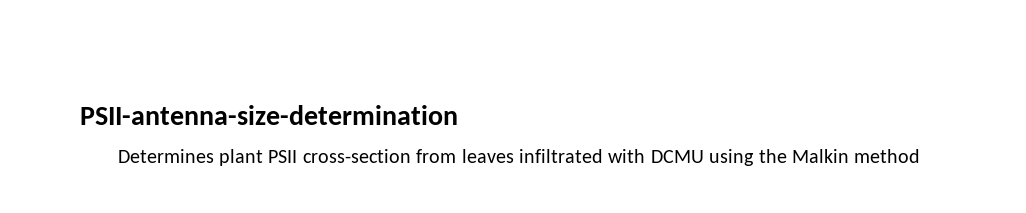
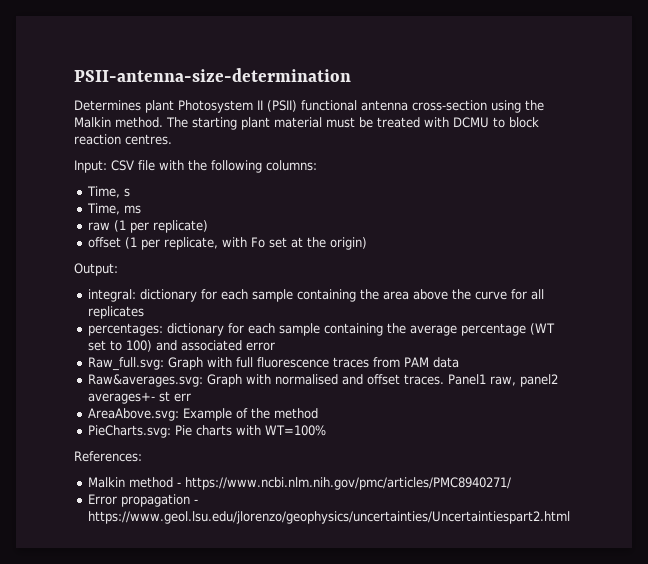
- Determines plant PSII cross-section from leaves infiltrated with DCMU using the Malkin method
+ Determines plant Photosystem II (PSII) functional antenna cross-section using the Malkin method. The starting plant material must be treated with DCMU to block reaction centres.
+ Input: CSV file with the following columns:
+ Time, s
+ Time, ms
+ raw (1 per replicate)
+ offset (1 per replicate, with Fo set at the origin)
+ Output:
+ integral: dictionary for each sample containing the area above the curve for all replicates
+ percentages: dictionary for each sample containing the average percentage (WT set to 100) and associated error
+ Raw_full.svg: Graph with full fluorescence traces from PAM data
+ Raw&averages.svg: Graph with normalised and offset traces. Panel1 raw, panel2 averages+- st err
+ AreaAbove.svg: Example of the method
+ PieCharts.svg: Pie charts with WT=100%
+ References:
+ Malkin method - https://www.ncbi.nlm.nih.gov/pmc/articles/PMC8940271/
+ Error propagation - https://www.geol.lsu.edu/jlorenzo/geophysics/uncertainties/Uncertaintiespart2.html

